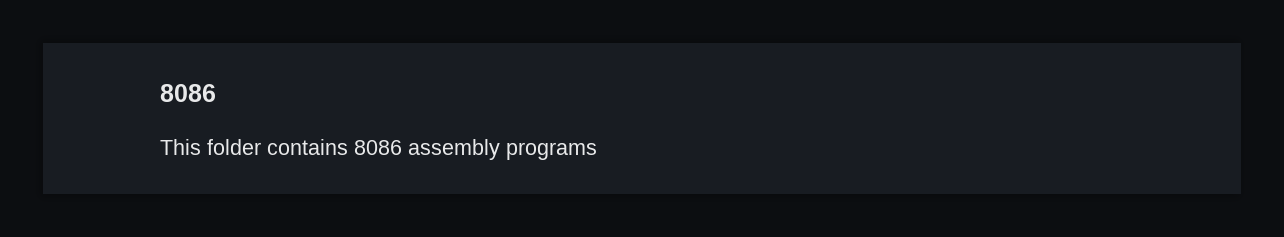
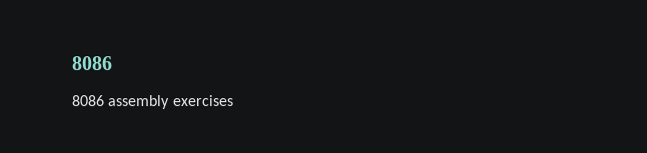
- This folder contains 8086 assembly programs
+ 8086 assembly exercises

